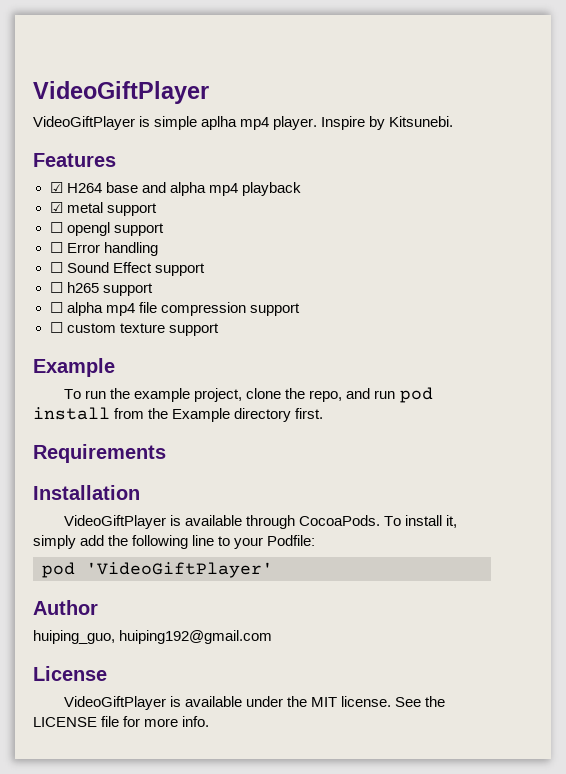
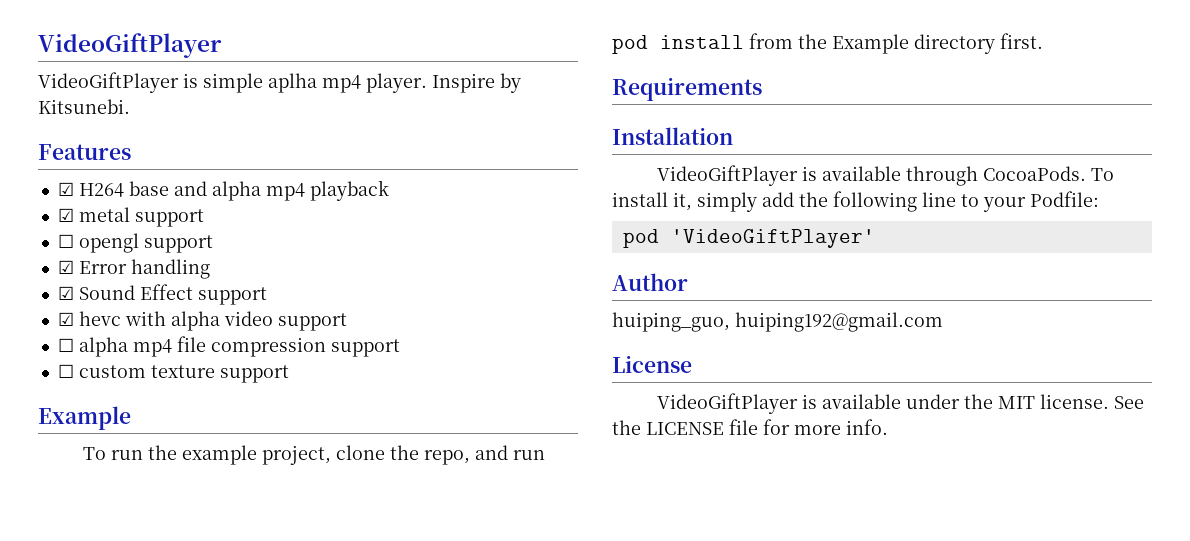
- ☐ Error handling
+ ☑ Error handling
- ☐ Sound Effect support
+ ☑ Sound Effect support
- ☐ h265 support
+ ☑ hevc with alpha video support

